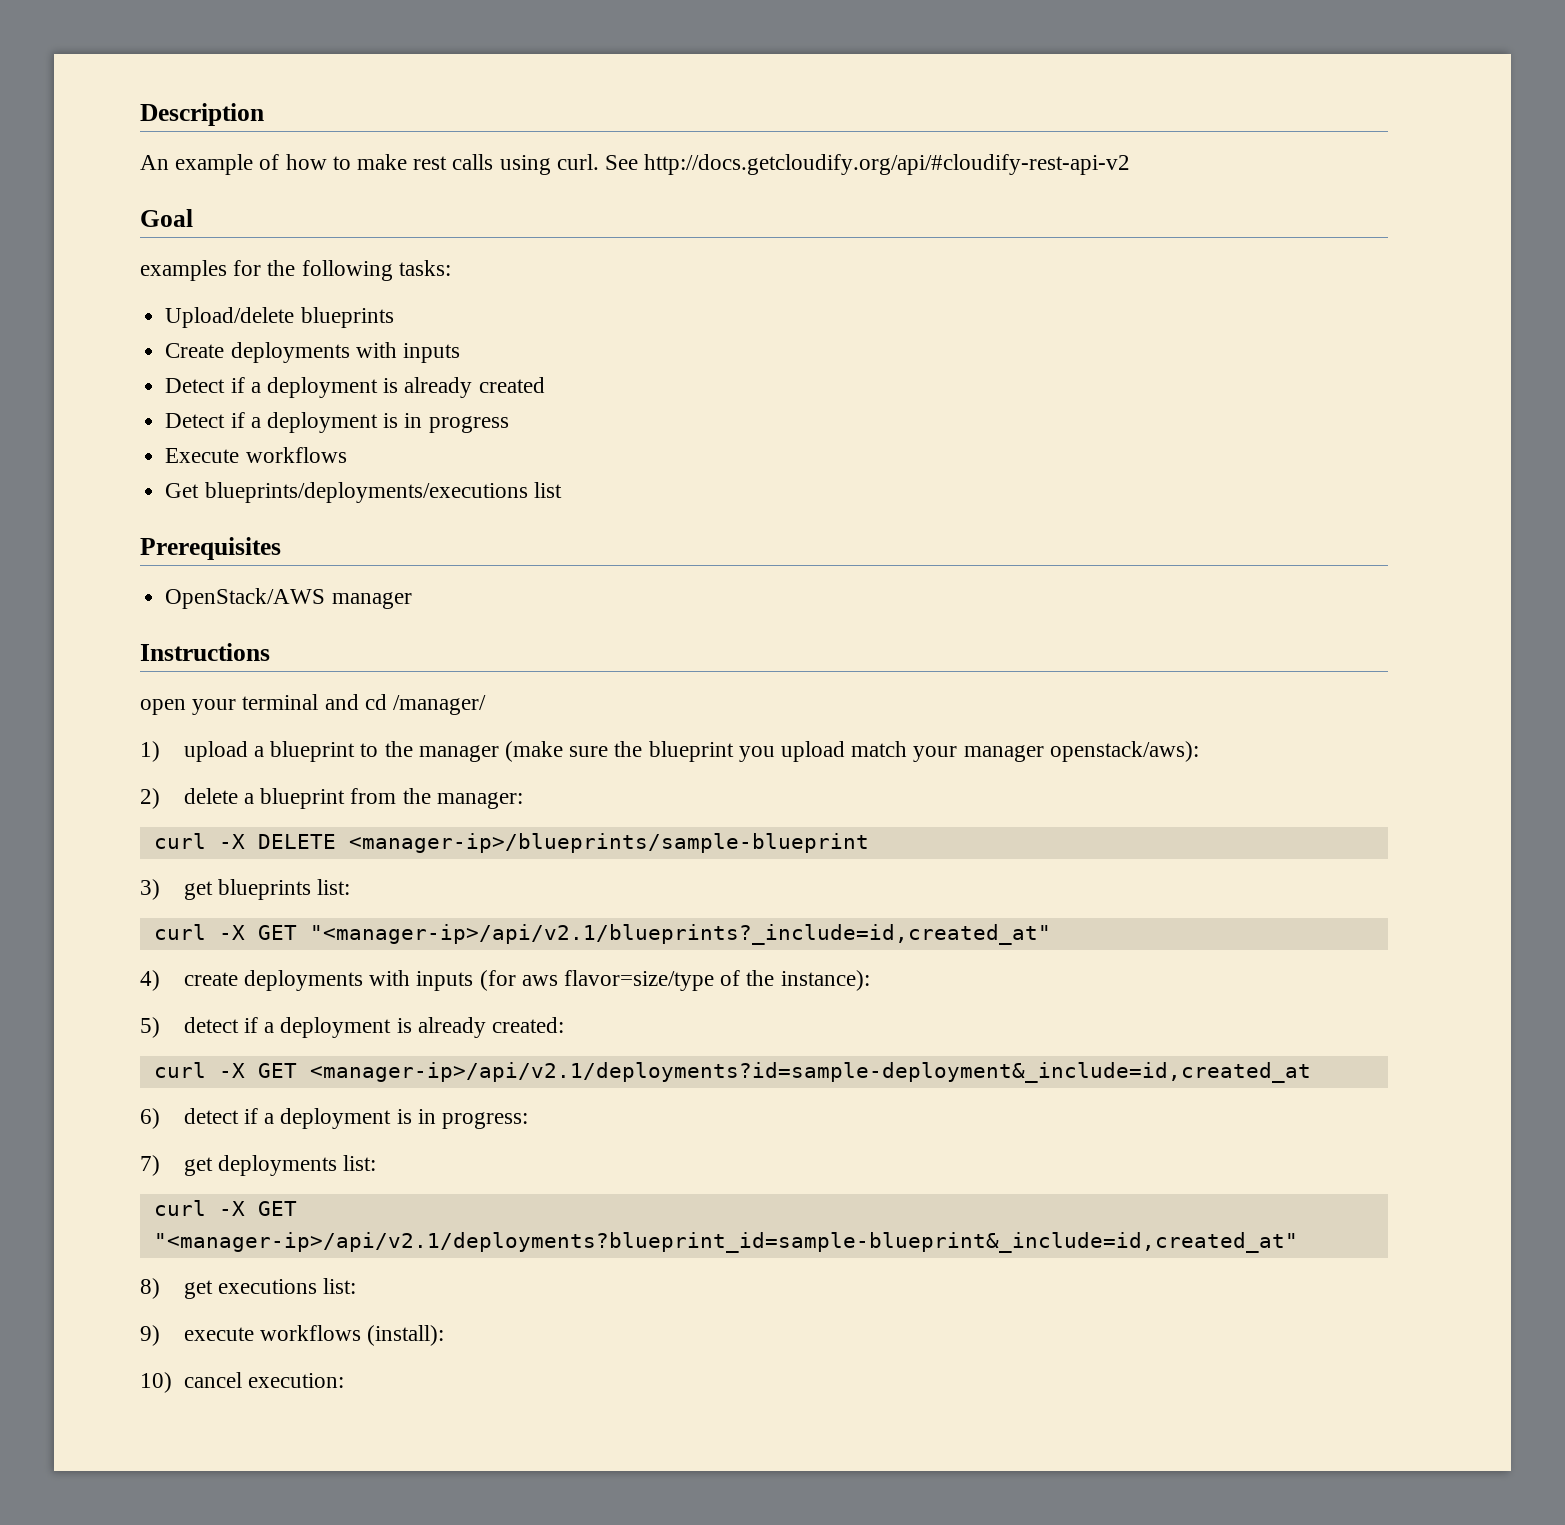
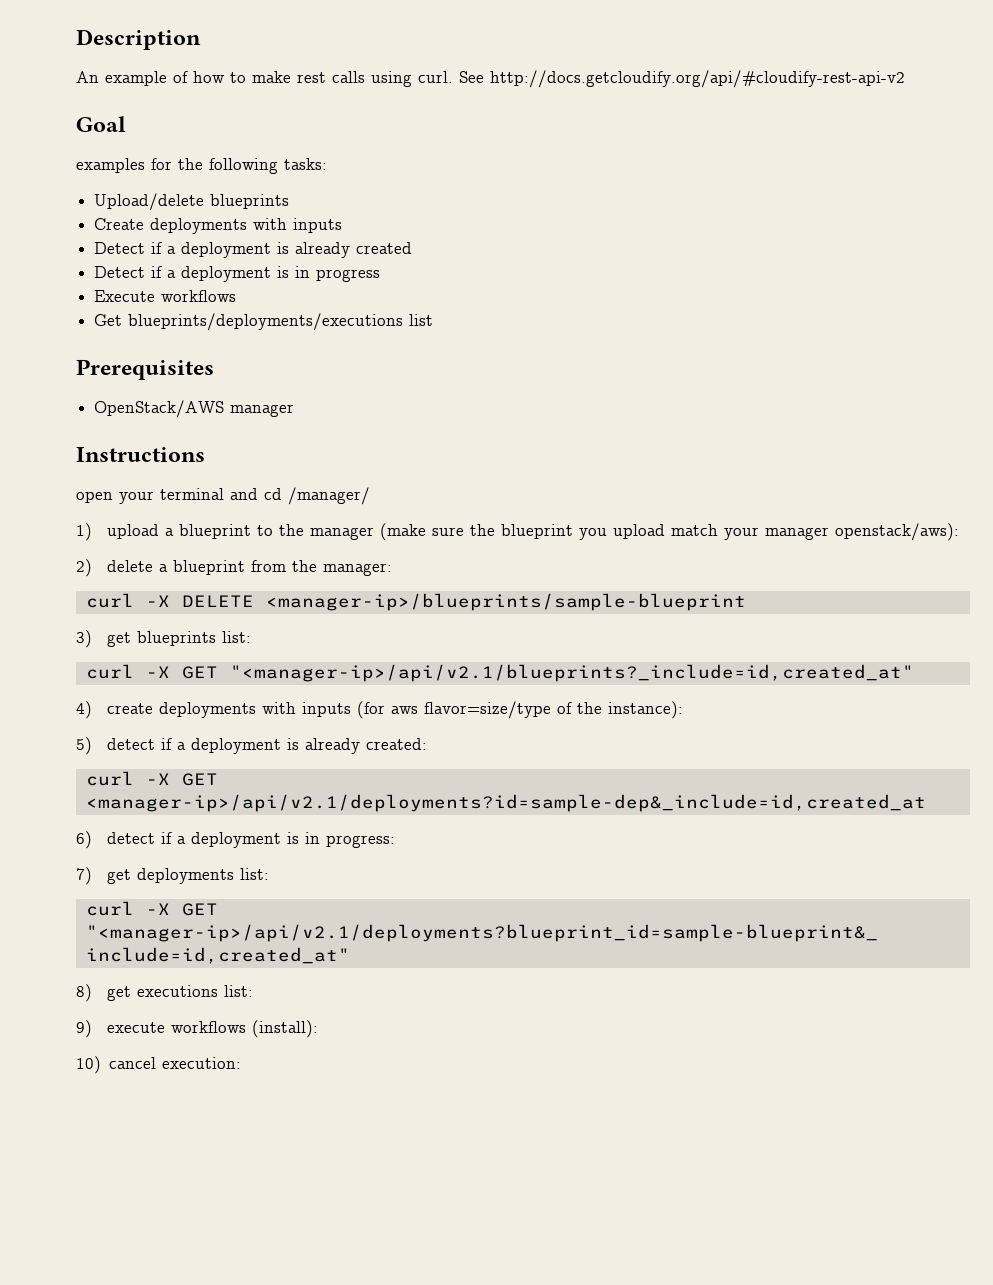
- curl -X GET <manager-ip>/api/v2.1/deployments?id=sample-deployment&_include=id,created_at
+ curl -X GET <manager-ip>/api/v2.1/deployments?id=sample-dep&_include=id,created_at

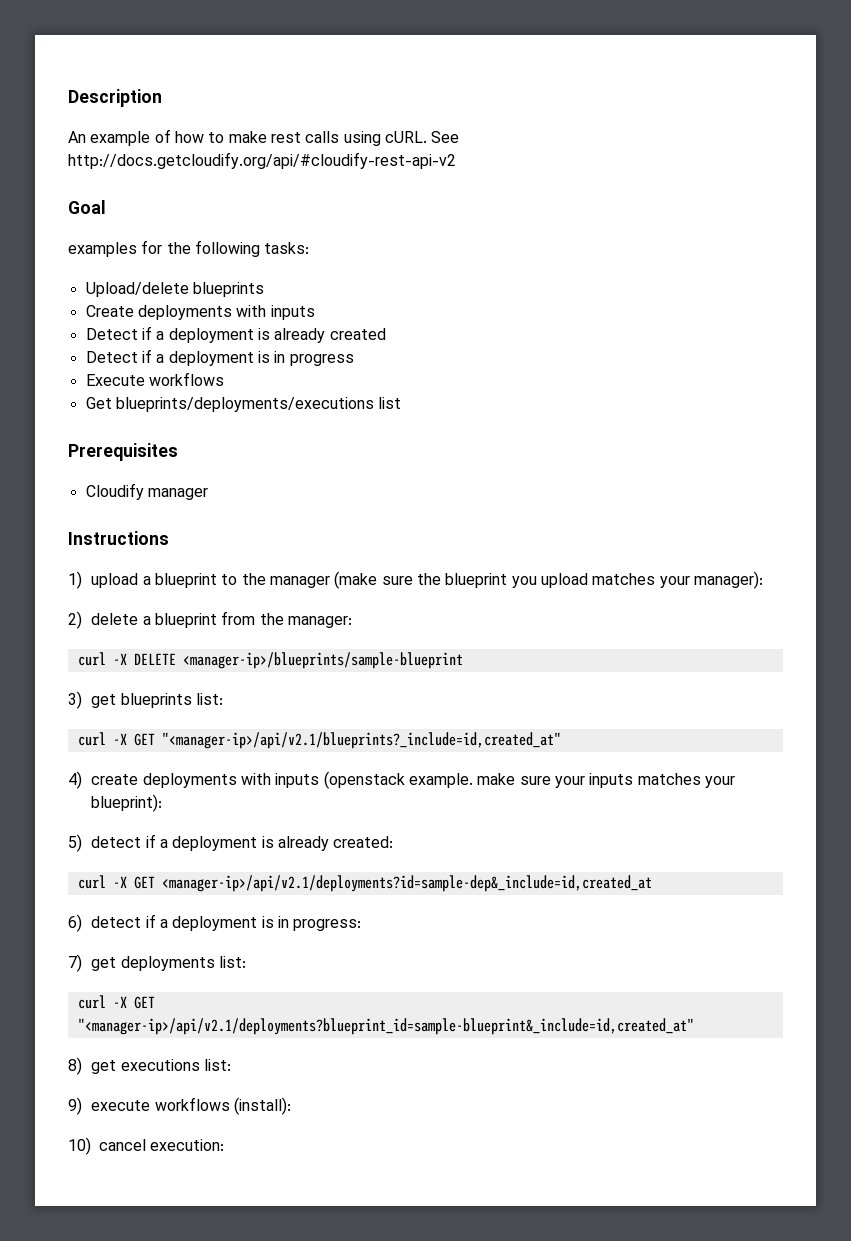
- An example of how to make rest calls using curl.
+ An example of how to make rest calls using cURL.
- OpenStack/AWS manager
+ Cloudify manager
- open your terminal and cd /manager/
- 1) upload a blueprint to the manager (make sure the blueprint you upload match your manager openstack/aws):
+ 1) upload a blueprint to the manager (make sure the blueprint you upload matches your manager):
- 4) create deployments with inputs (for aws flavor=size/type of the instance):
+ 4) create deployments with inputs (openstack example. make sure your inputs matches your blueprint):

